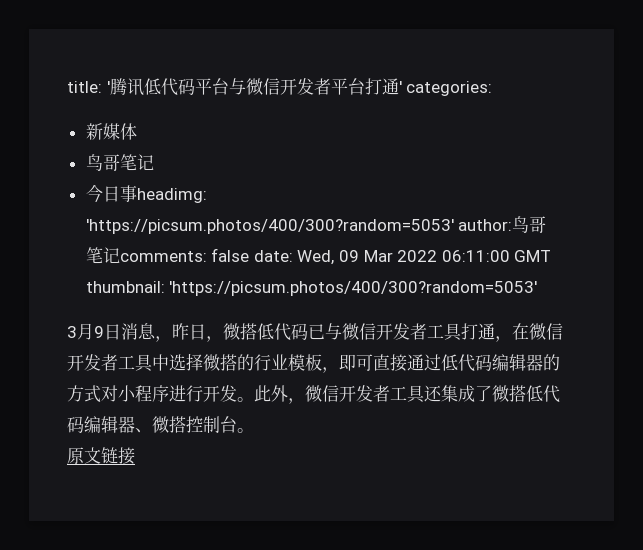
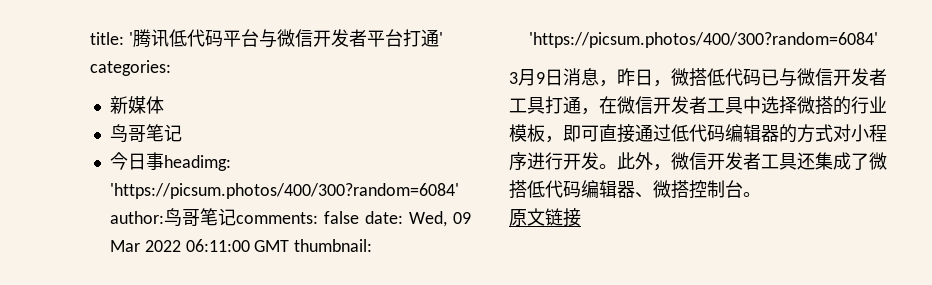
- 今日事headimg: 'https://picsum.photos/400/300?random=5053' author:鸟哥笔记comments: false date: Wed, 09 Mar 2022 06:11:00 GMT thumbnail: 'https://picsum.photos/400/300?random=5053'
+ 今日事headimg: 'https://picsum.photos/400/300?random=6084' author:鸟哥笔记comments: false date: Wed, 09 Mar 2022 06:11:00 GMT thumbnail: 'https://picsum.photos/400/300?random=6084'

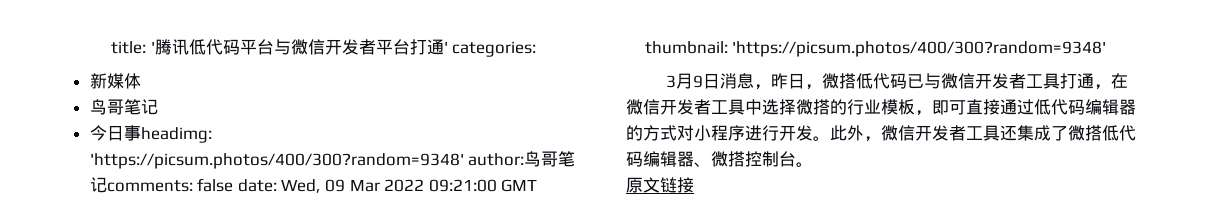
- 今日事headimg: 'https://picsum.photos/400/300?random=6084' author:鸟哥笔记comments: false date: Wed, 09 Mar 2022 06:11:00 GMT thumbnail: 'https://picsum.photos/400/300?random=6084'
+ 今日事headimg: 'https://picsum.photos/400/300?random=9348' author:鸟哥笔记comments: false date: Wed, 09 Mar 2022 09:21:00 GMT thumbnail: 'https://picsum.photos/400/300?random=9348'

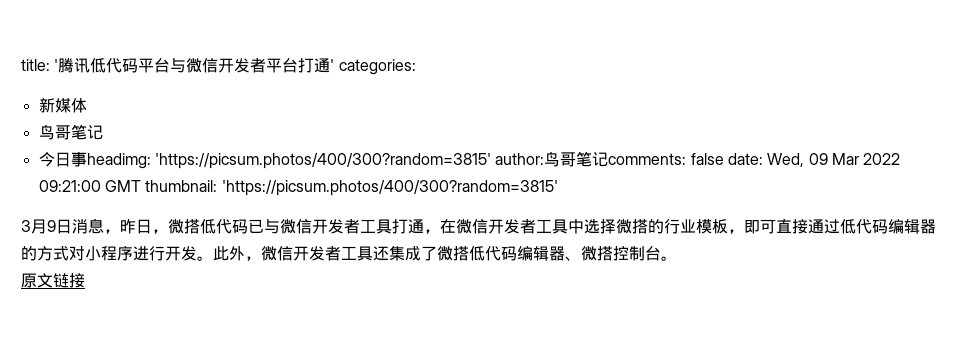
- 今日事headimg: 'https://picsum.photos/400/300?random=9348' author:鸟哥笔记comments: false date: Wed, 09 Mar 2022 09:21:00 GMT thumbnail: 'https://picsum.photos/400/300?random=9348'
+ 今日事headimg: 'https://picsum.photos/400/300?random=3815' author:鸟哥笔记comments: false date: Wed, 09 Mar 2022 09:21:00 GMT thumbnail: 'https://picsum.photos/400/300?random=3815'

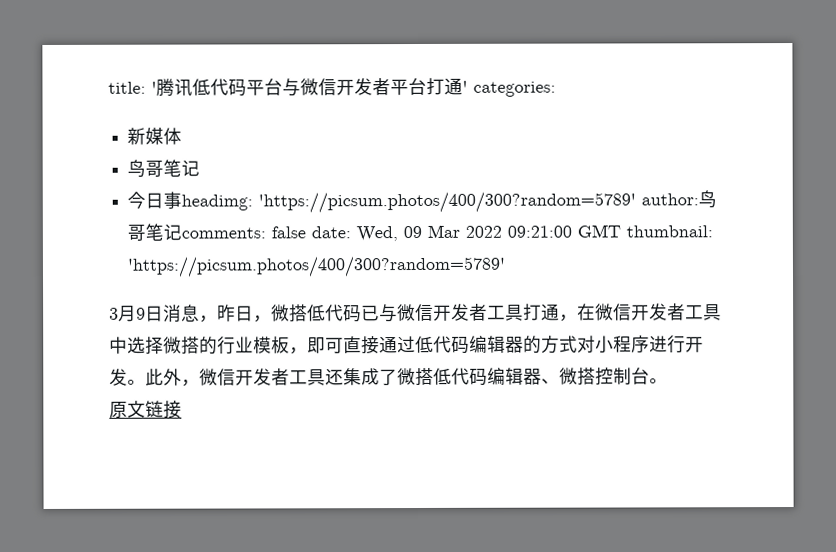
- 今日事headimg: 'https://picsum.photos/400/300?random=3815' author:鸟哥笔记comments: false date: Wed, 09 Mar 2022 09:21:00 GMT thumbnail: 'https://picsum.photos/400/300?random=3815'
+ 今日事headimg: 'https://picsum.photos/400/300?random=5789' author:鸟哥笔记comments: false date: Wed, 09 Mar 2022 09:21:00 GMT thumbnail: 'https://picsum.photos/400/300?random=5789'

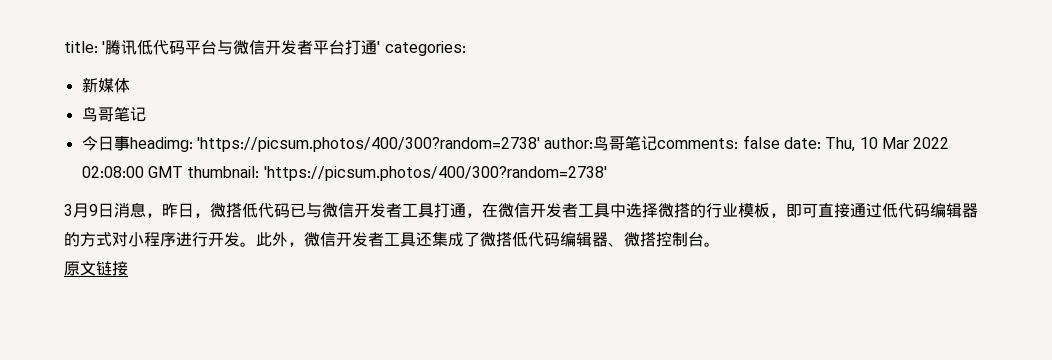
- 今日事headimg: 'https://picsum.photos/400/300?random=5789' author:鸟哥笔记comments: false date: Wed, 09 Mar 2022 09:21:00 GMT thumbnail: 'https://picsum.photos/400/300?random=5789'
+ 今日事headimg: 'https://picsum.photos/400/300?random=2738' author:鸟哥笔记comments: false date: Thu, 10 Mar 2022 02:08:00 GMT thumbnail: 'https://picsum.photos/400/300?random=2738'

